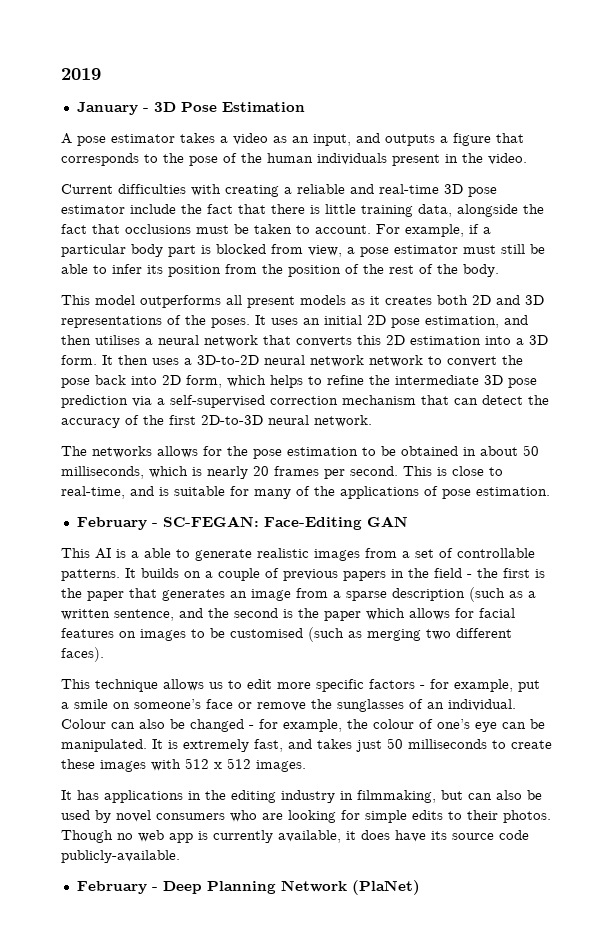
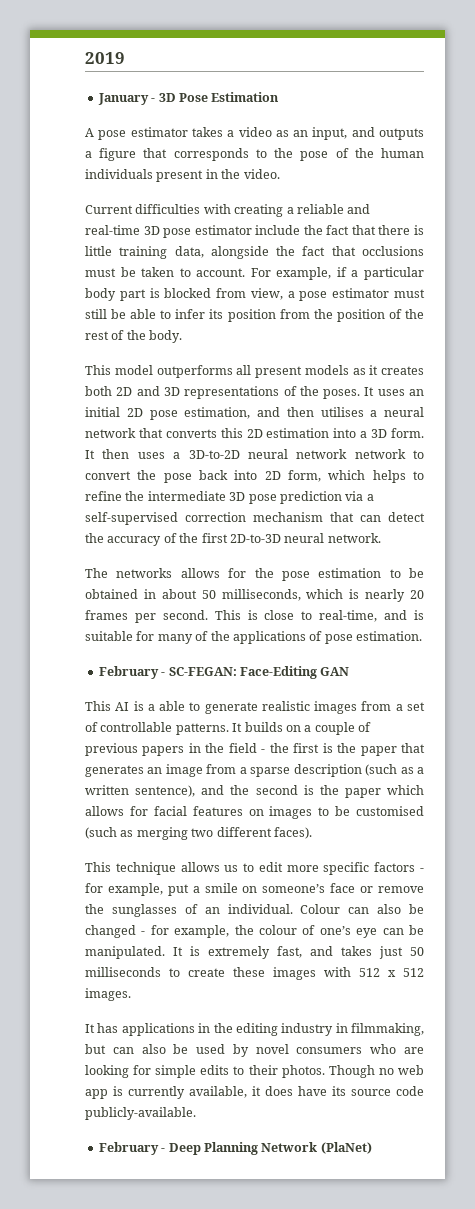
- It builds on a couple of previous papers in the field - the first is the paper that generates an image from a sparse description (such as a written sentence, and the second is the paper which allows for facial features on images to be customised (such as merging two different faces).
+ It builds on a couple of previous papers in the field - the first is the paper that generates an image from a sparse description (such as a written sentence), and the second is the paper which allows for facial features on images to be customised (such as merging two different faces).

